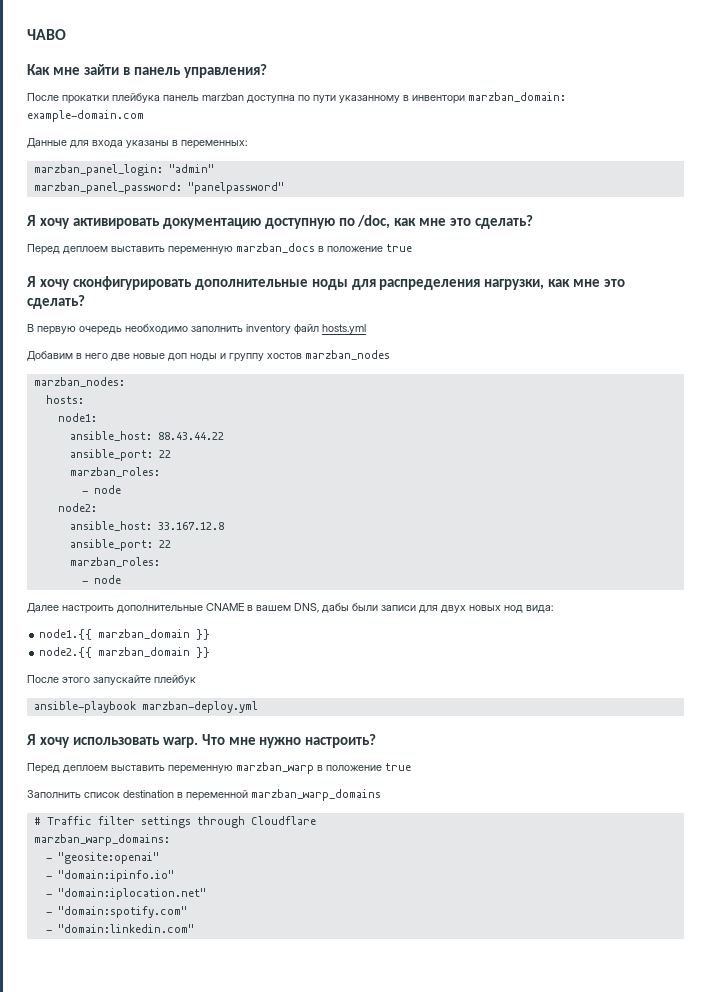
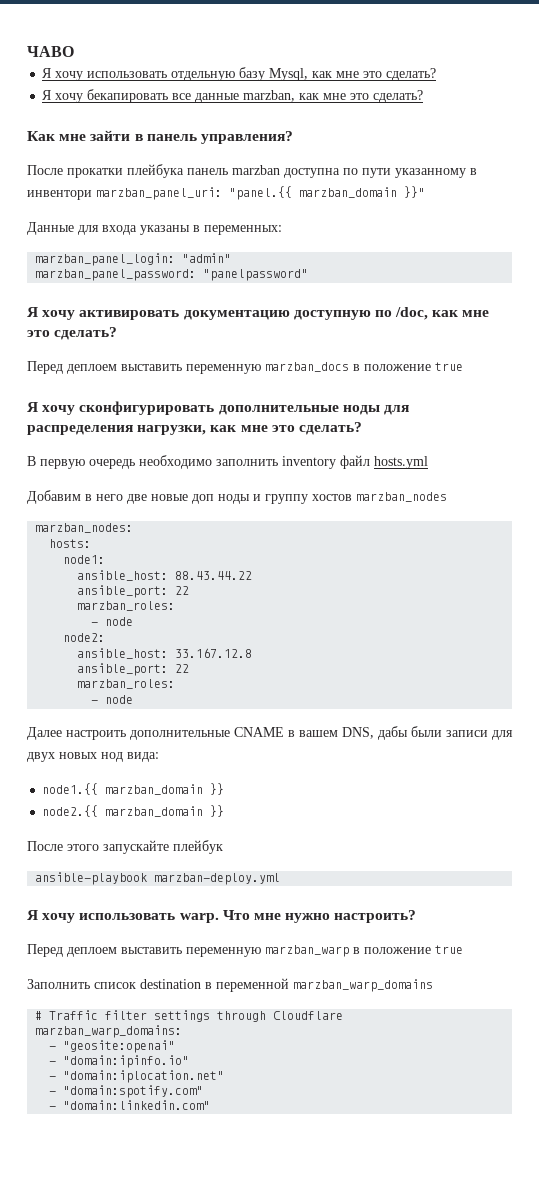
+ Я хочу использовать отдельную базу Mysql, как мне это сделать?
+ Я хочу бекапировать все данные marzban, как мне это сделать?
- После прокатки плейбука панель marzban доступна по пути указанному в инвентори marzban_domain: example-domain.com
+ После прокатки плейбука панель marzban доступна по пути указанному в инвентори marzban_panel_uri: "panel.{{ marzban_domain }}"

